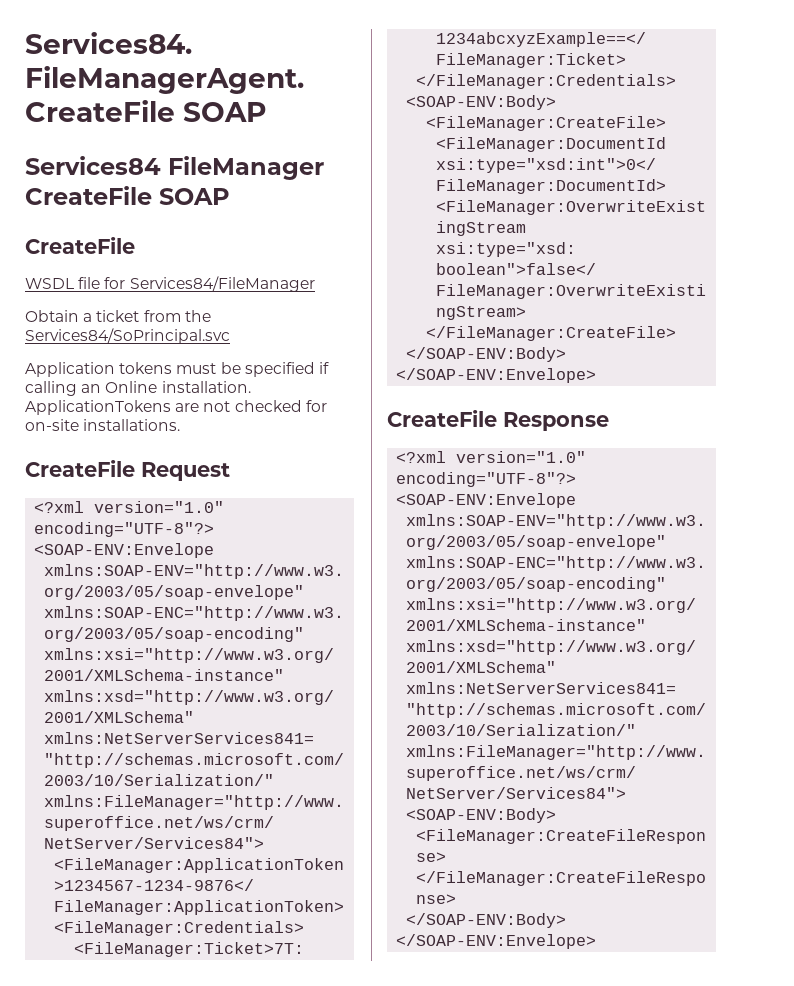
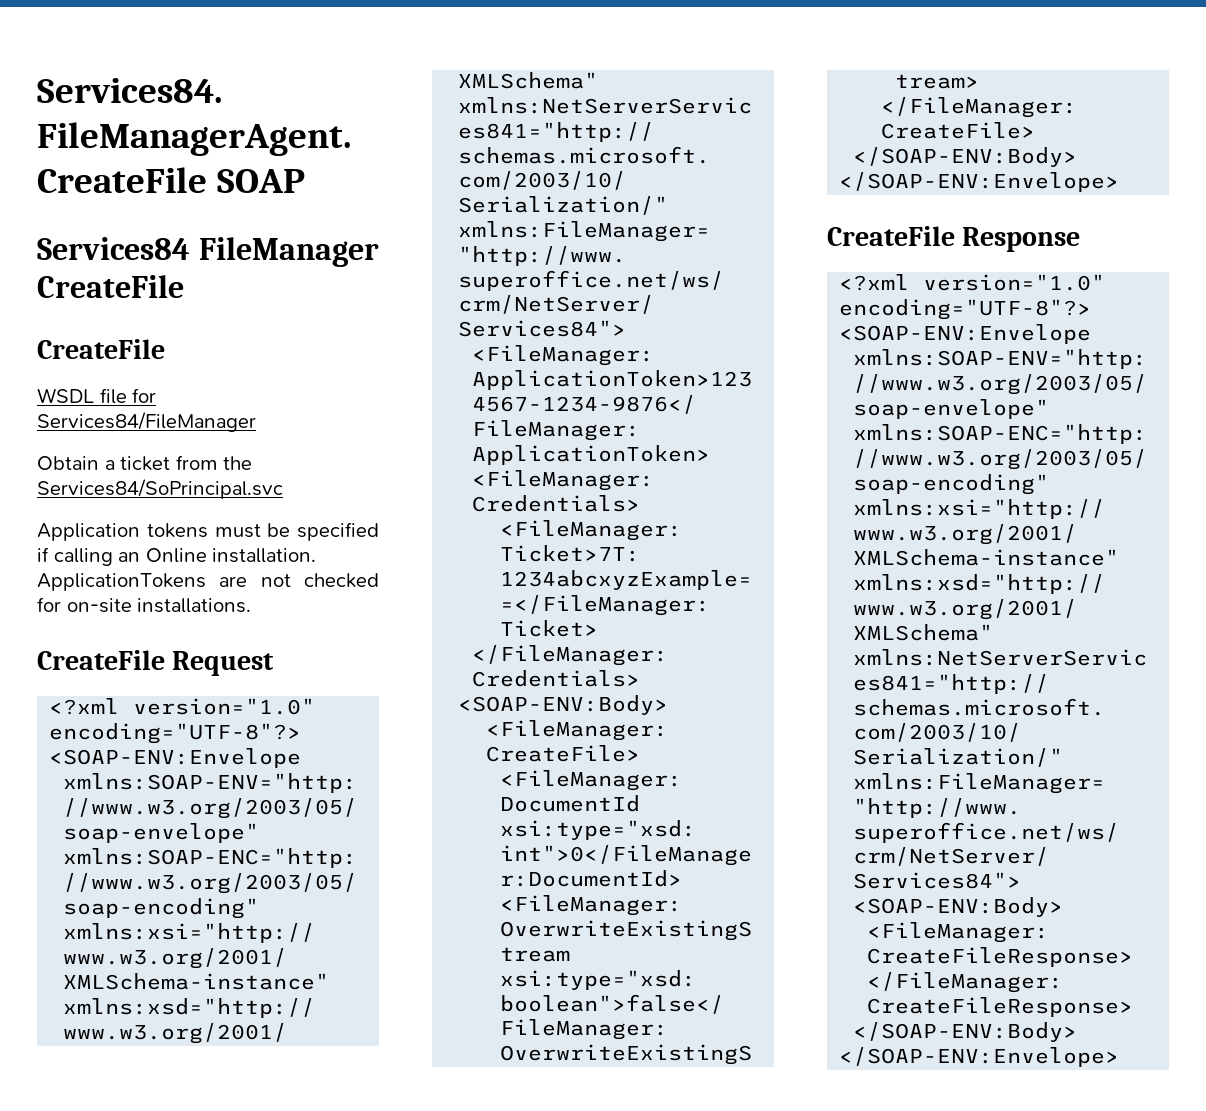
- Services84 FileManager CreateFile SOAP
+ Services84 FileManager CreateFile

